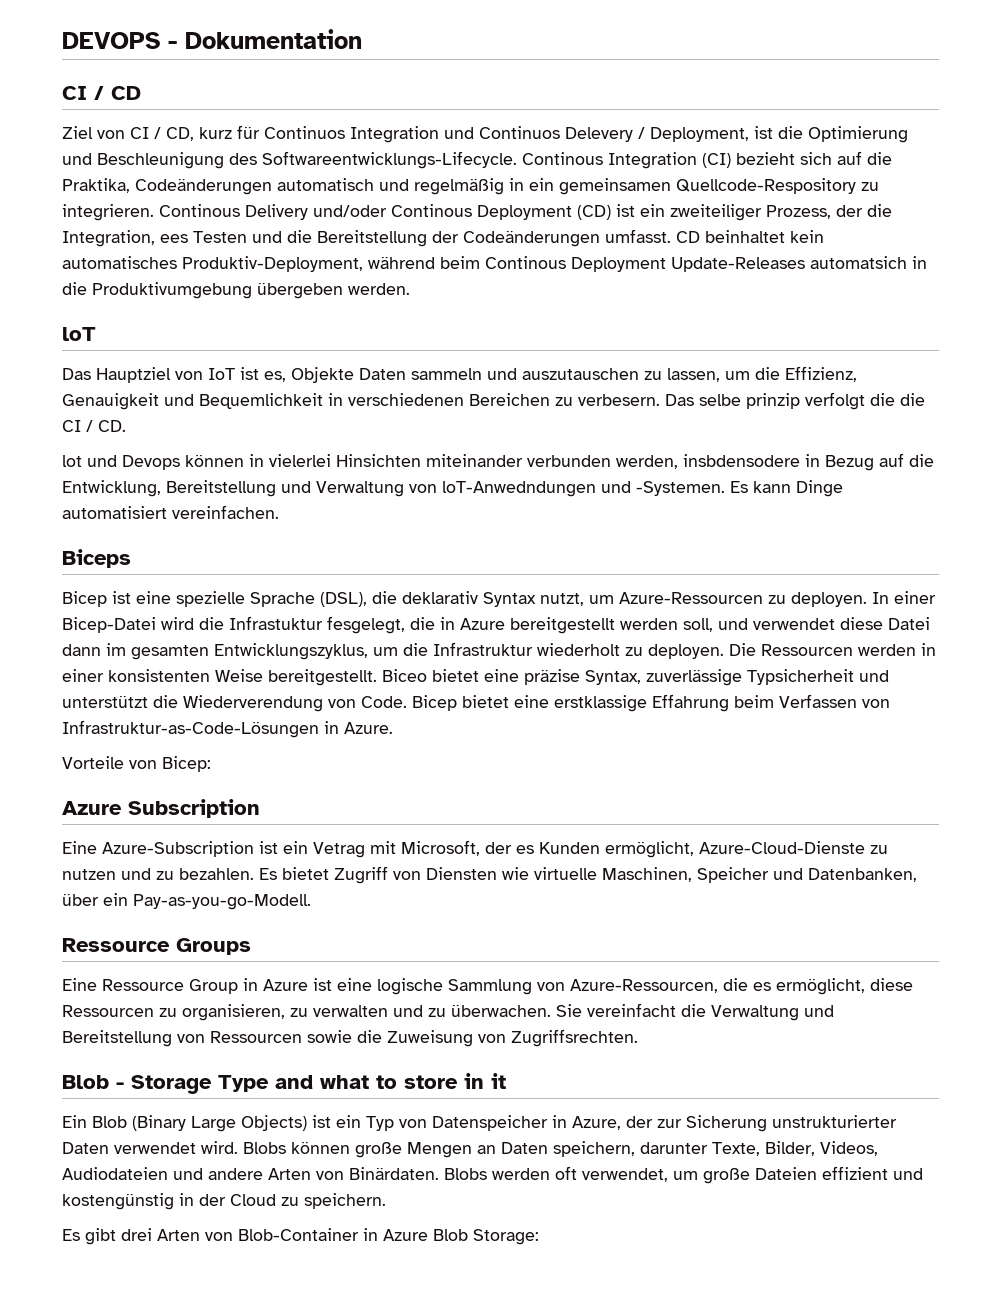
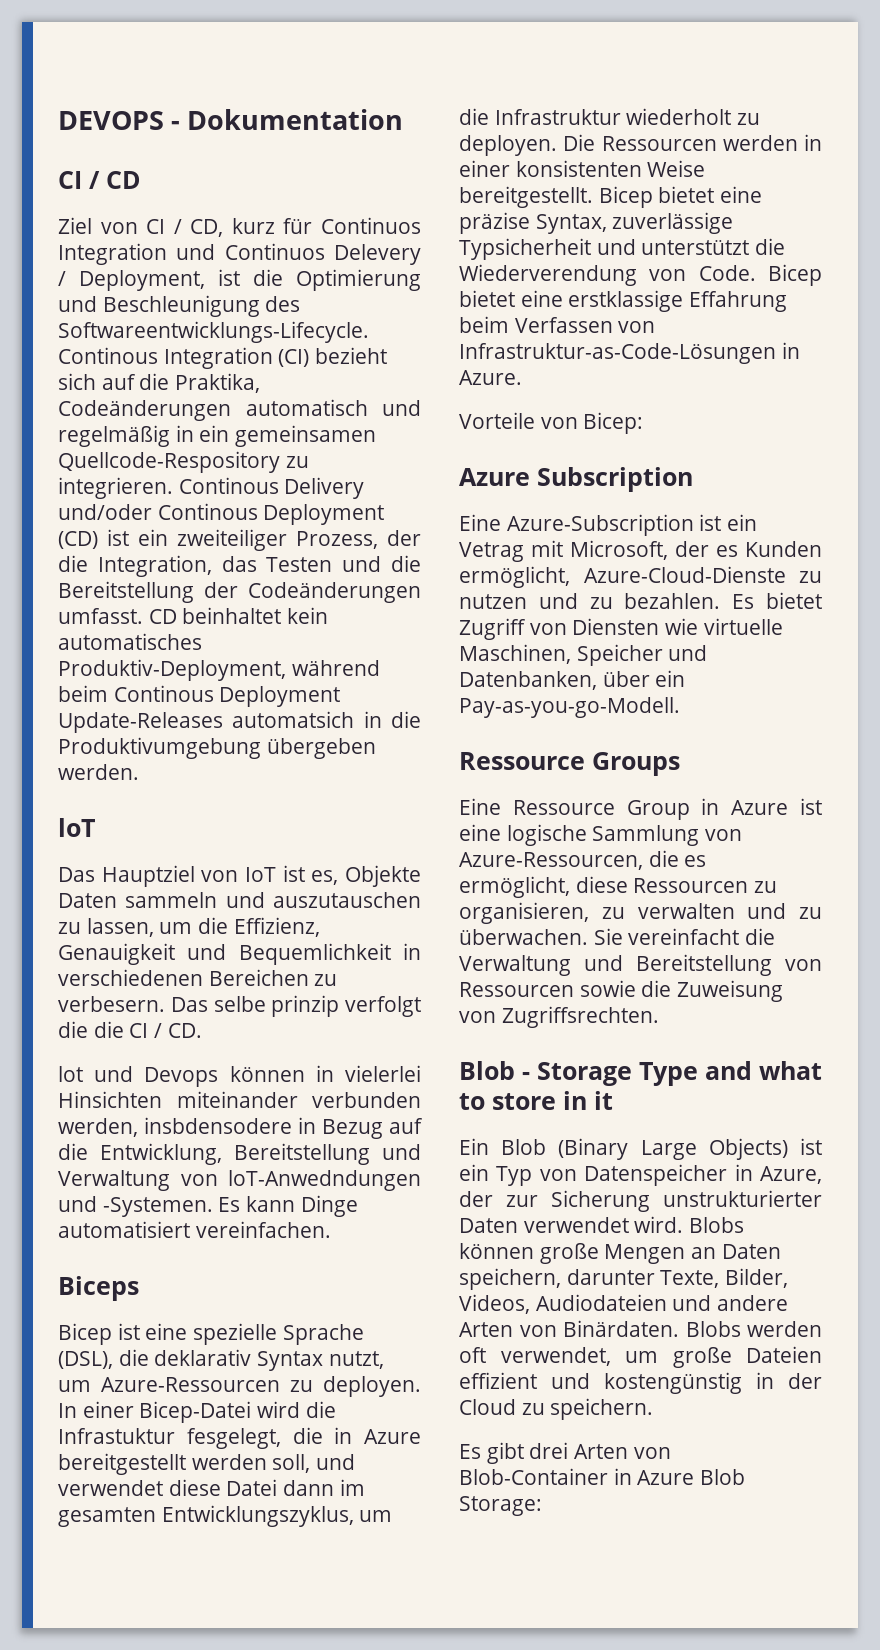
- Continous Delivery und/oder Continous Deployment (CD) ist ein zweiteiliger Prozess, der die Integration, ees Testen und die Bereitstellung der Codeänderungen umfasst.
+ Continous Delivery und/oder Continous Deployment (CD) ist ein zweiteiliger Prozess, der die Integration, das Testen und die Bereitstellung der Codeänderungen umfasst.
- Biceo bietet eine präzise Syntax, zuverlässige Typsicherheit und unterstützt die Wiederverendung von Code.
+ Bicep bietet eine präzise Syntax, zuverlässige Typsicherheit und unterstützt die Wiederverendung von Code.

